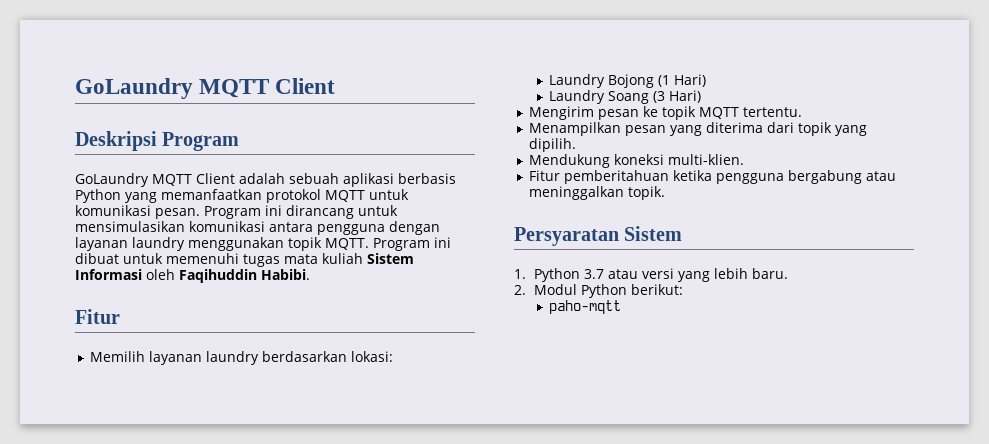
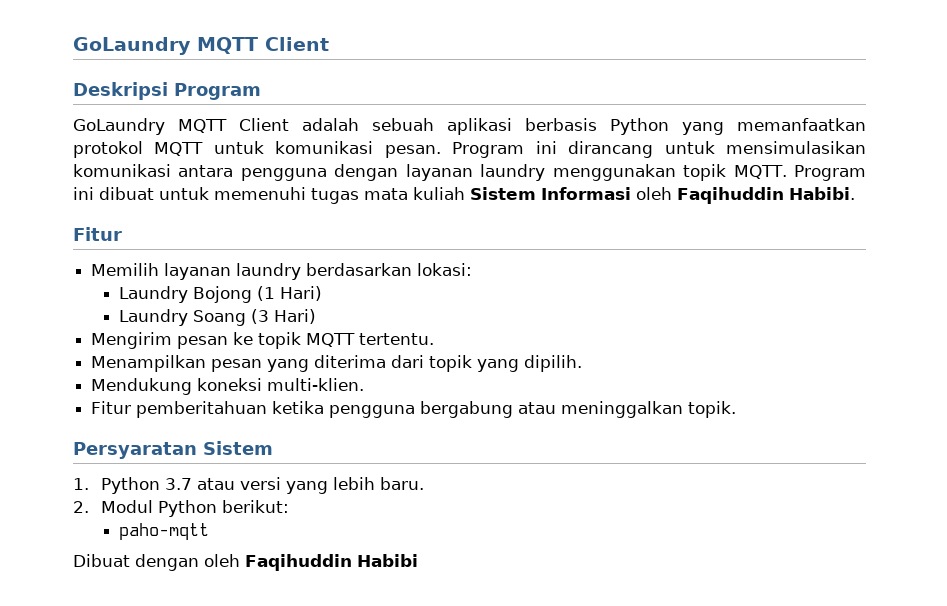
+ Dibuat dengan oleh Faqihuddin Habibi

